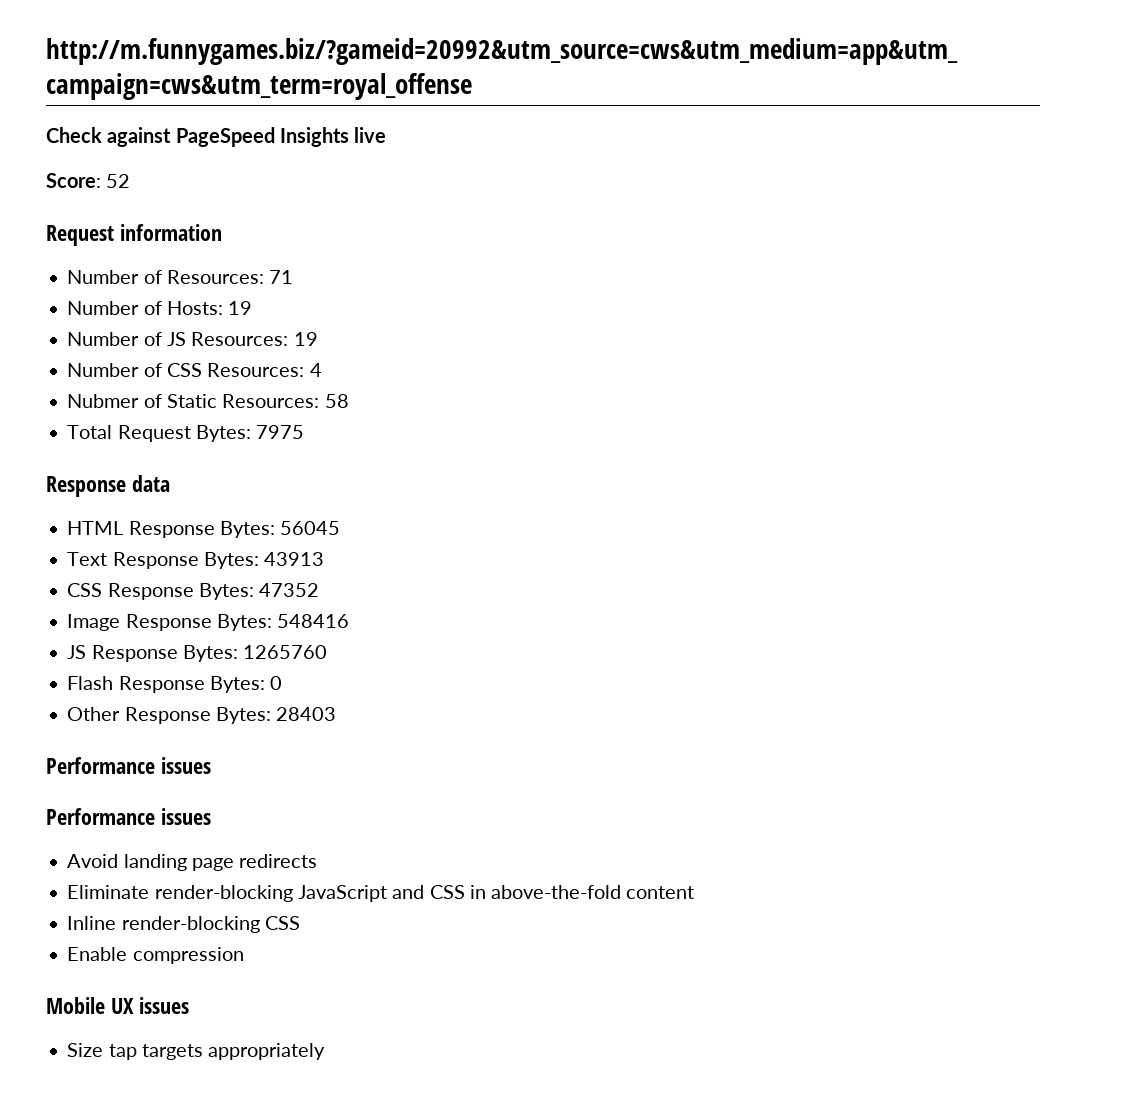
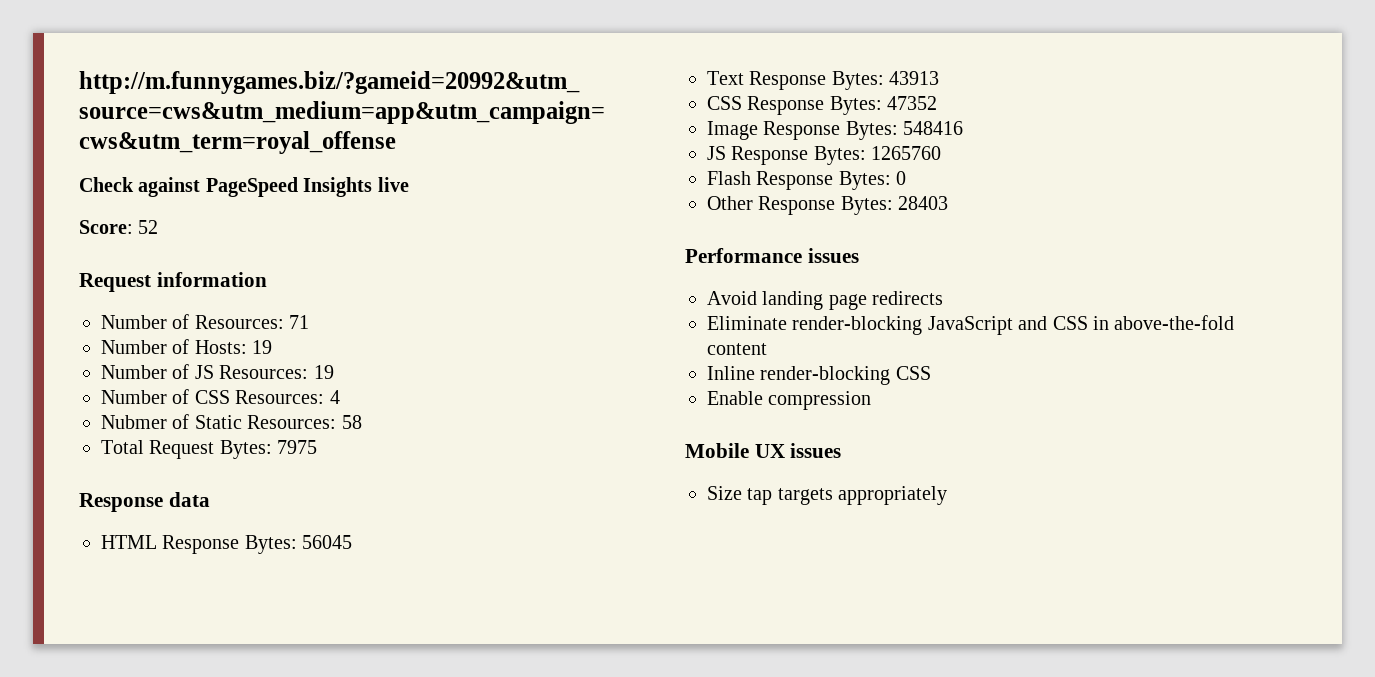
  Other Response Bytes: 28403
- Performance issues

